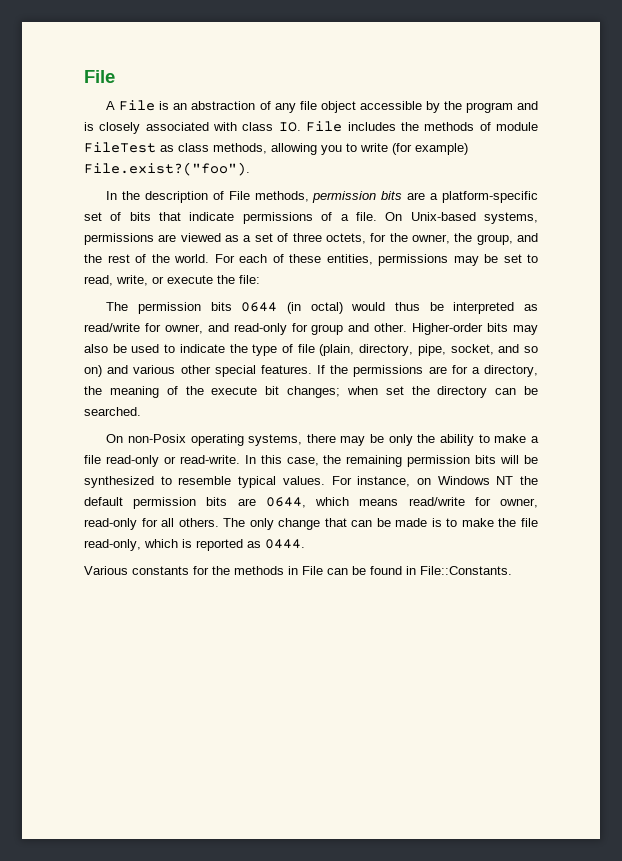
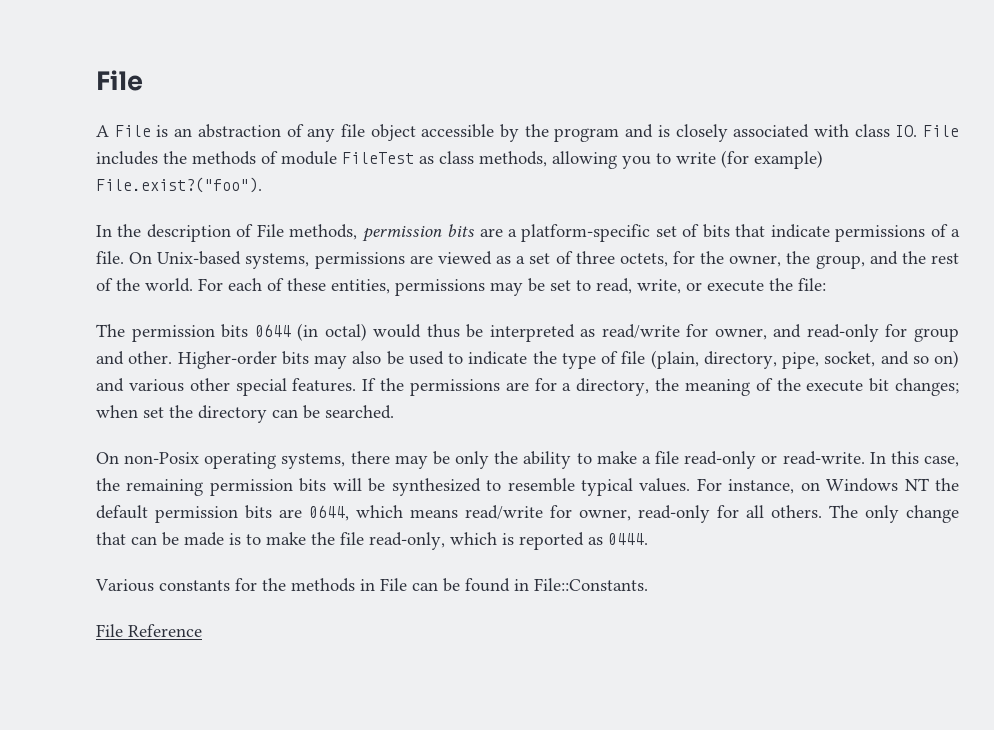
+ File Reference

